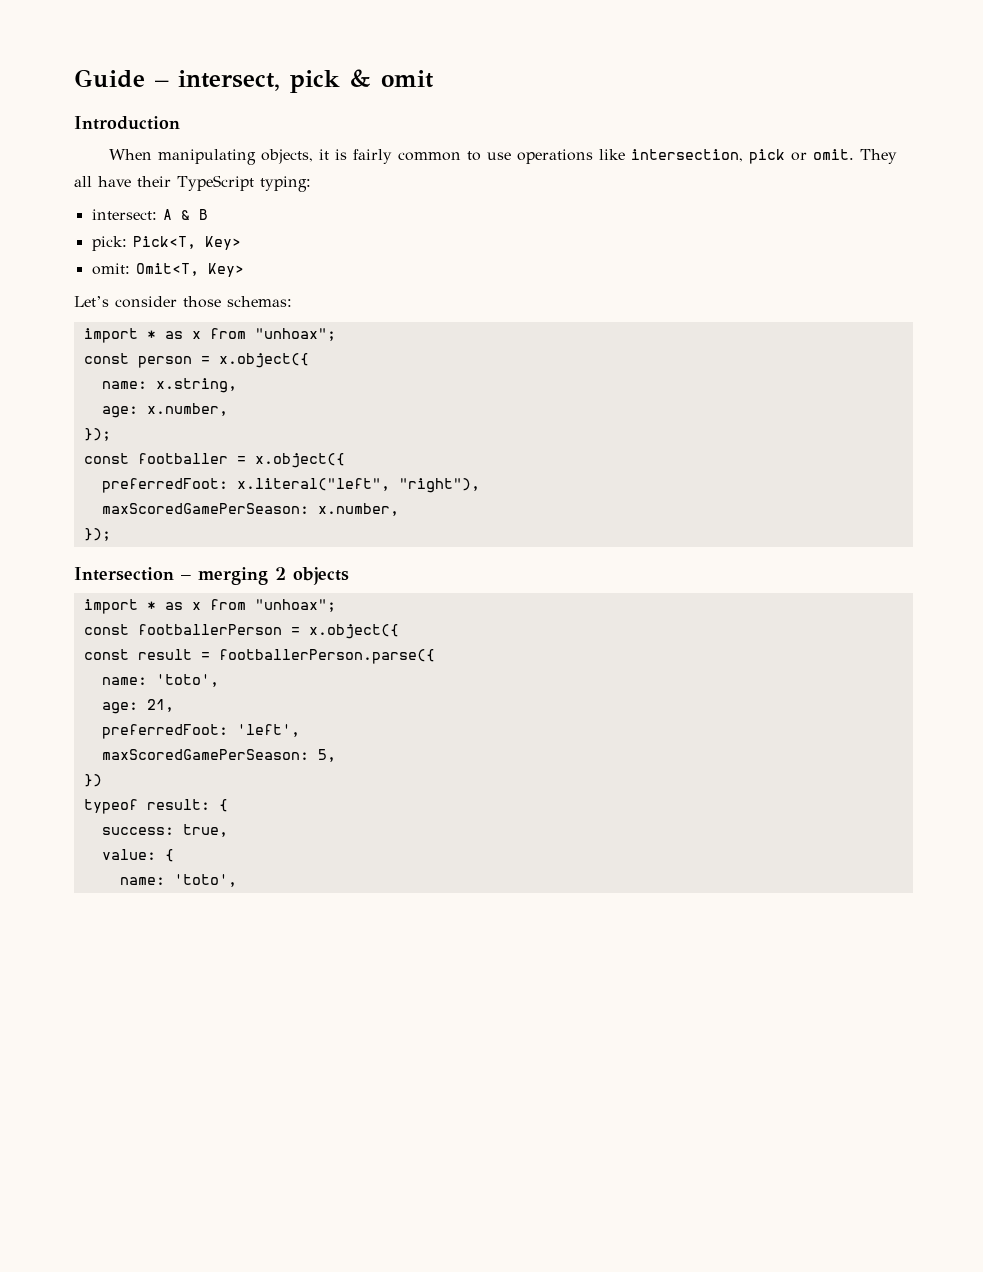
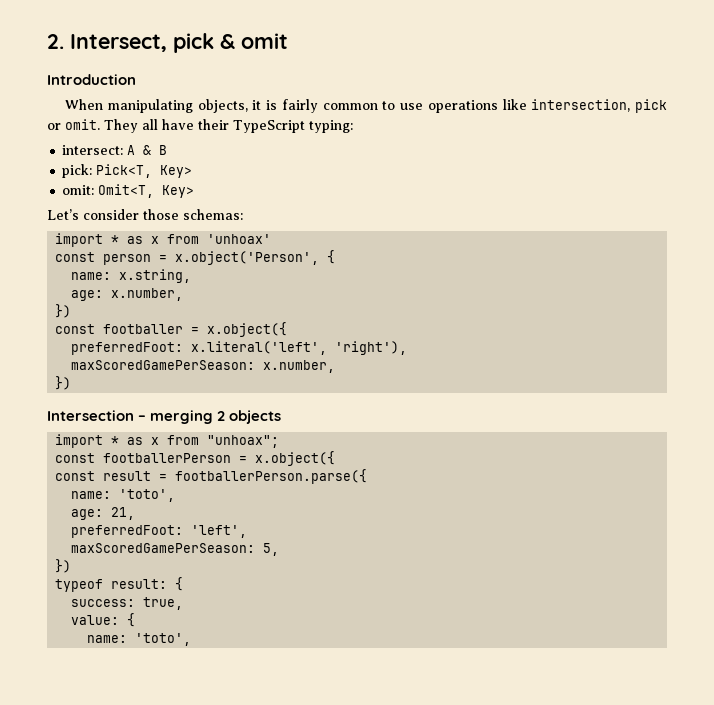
- Guide – intersect, pick & omit
+ 2. Intersect, pick & omit
  Let’s consider those schemas:
- import * as x from "unhoax";
+ import * as x from 'unhoax'
- const person = x.object({
+ const person = x.object('Person', {
  age: x.number,
- });
+ })
- preferredFoot: x.literal("left", "right"),
+ preferredFoot: x.literal('left', 'right'),
  maxScoredGamePerSeason: x.number,
- });
+ })

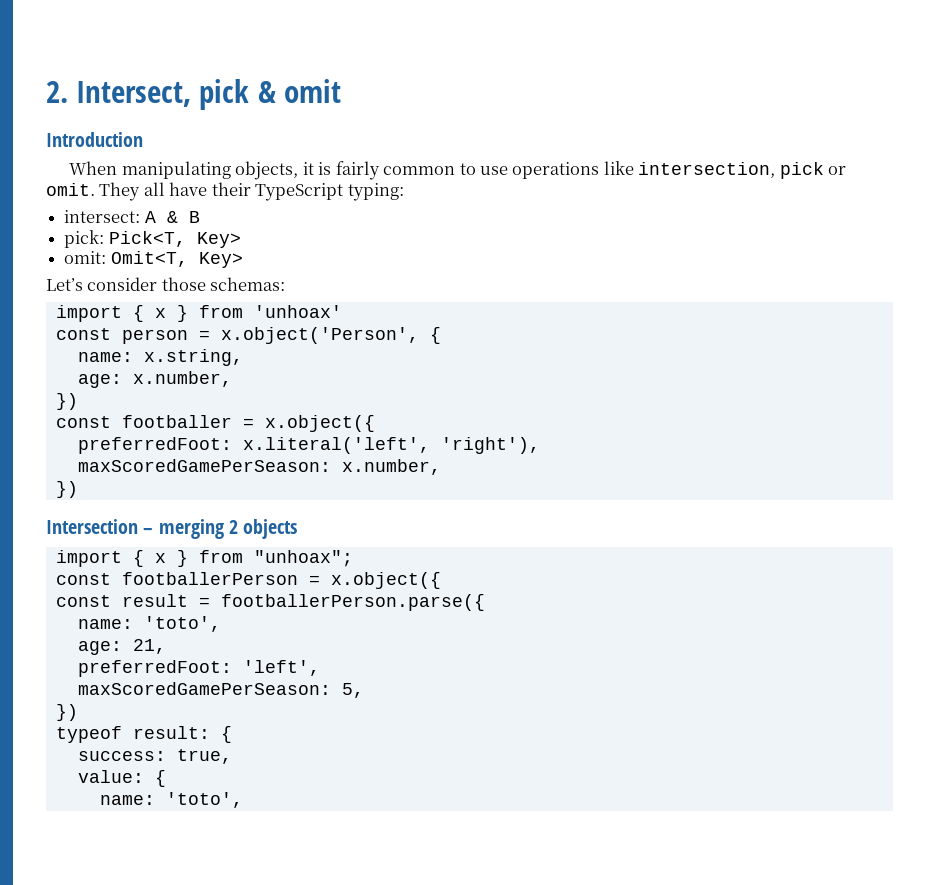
- import * as x from 'unhoax'
+ import { x } from 'unhoax'
- import * as x from "unhoax";
+ import { x } from "unhoax";

